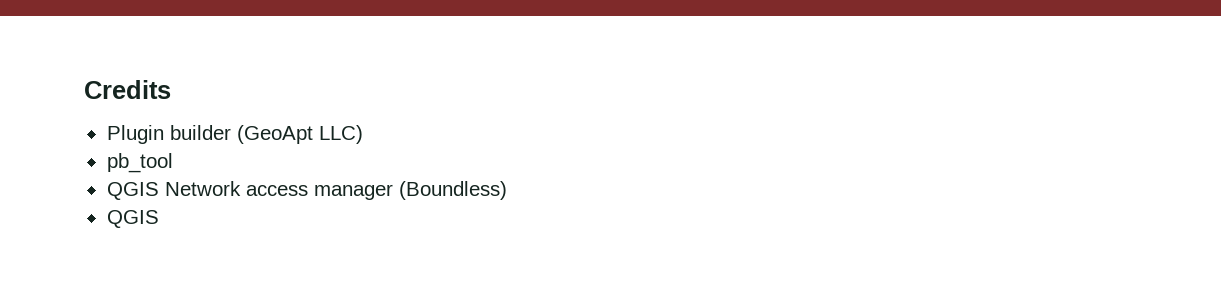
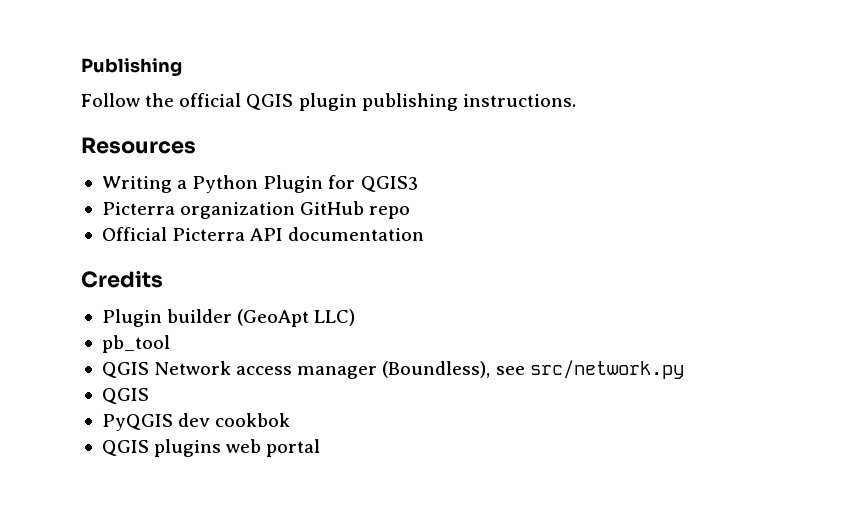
+ Publishing
+ Follow the official QGIS plugin publishing instructions.
+ Resources
+ Writing a Python Plugin for QGIS3
+ Picterra organization GitHub repo
+ Official Picterra API documentation
- QGIS Network access manager (Boundless)
+ QGIS Network access manager (Boundless), see src/network.py
  QGIS
+ PyQGIS dev cookbok
+ QGIS plugins web portal

